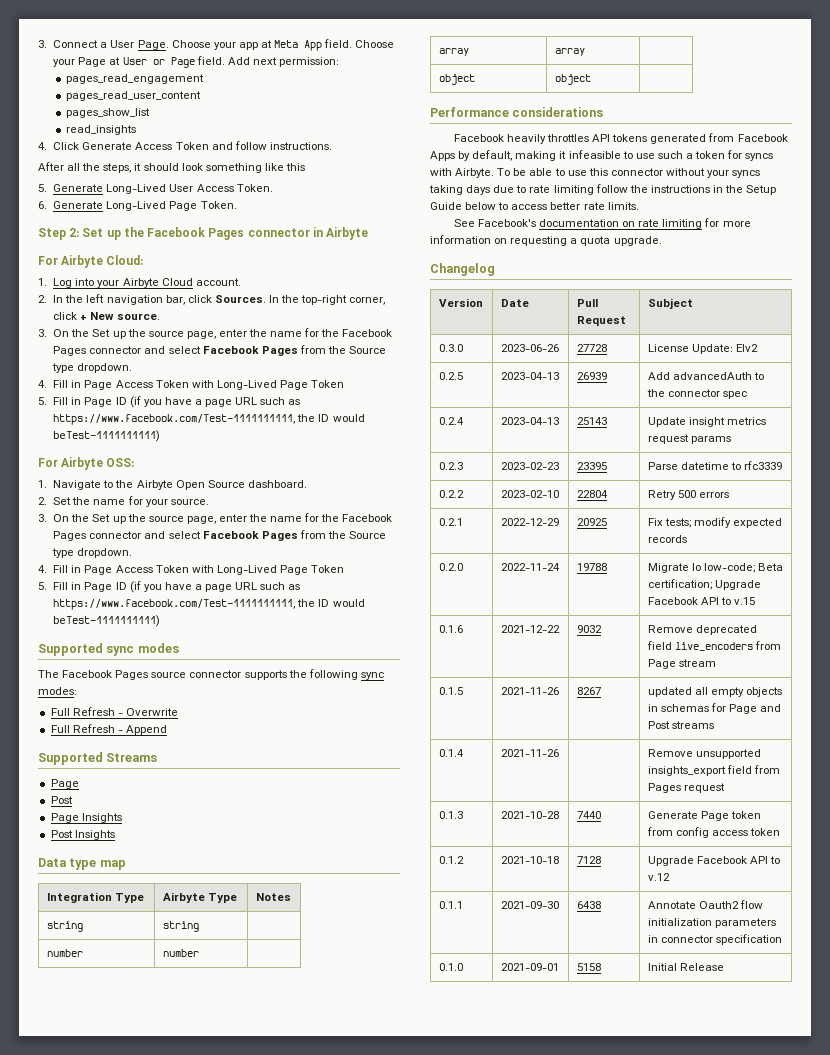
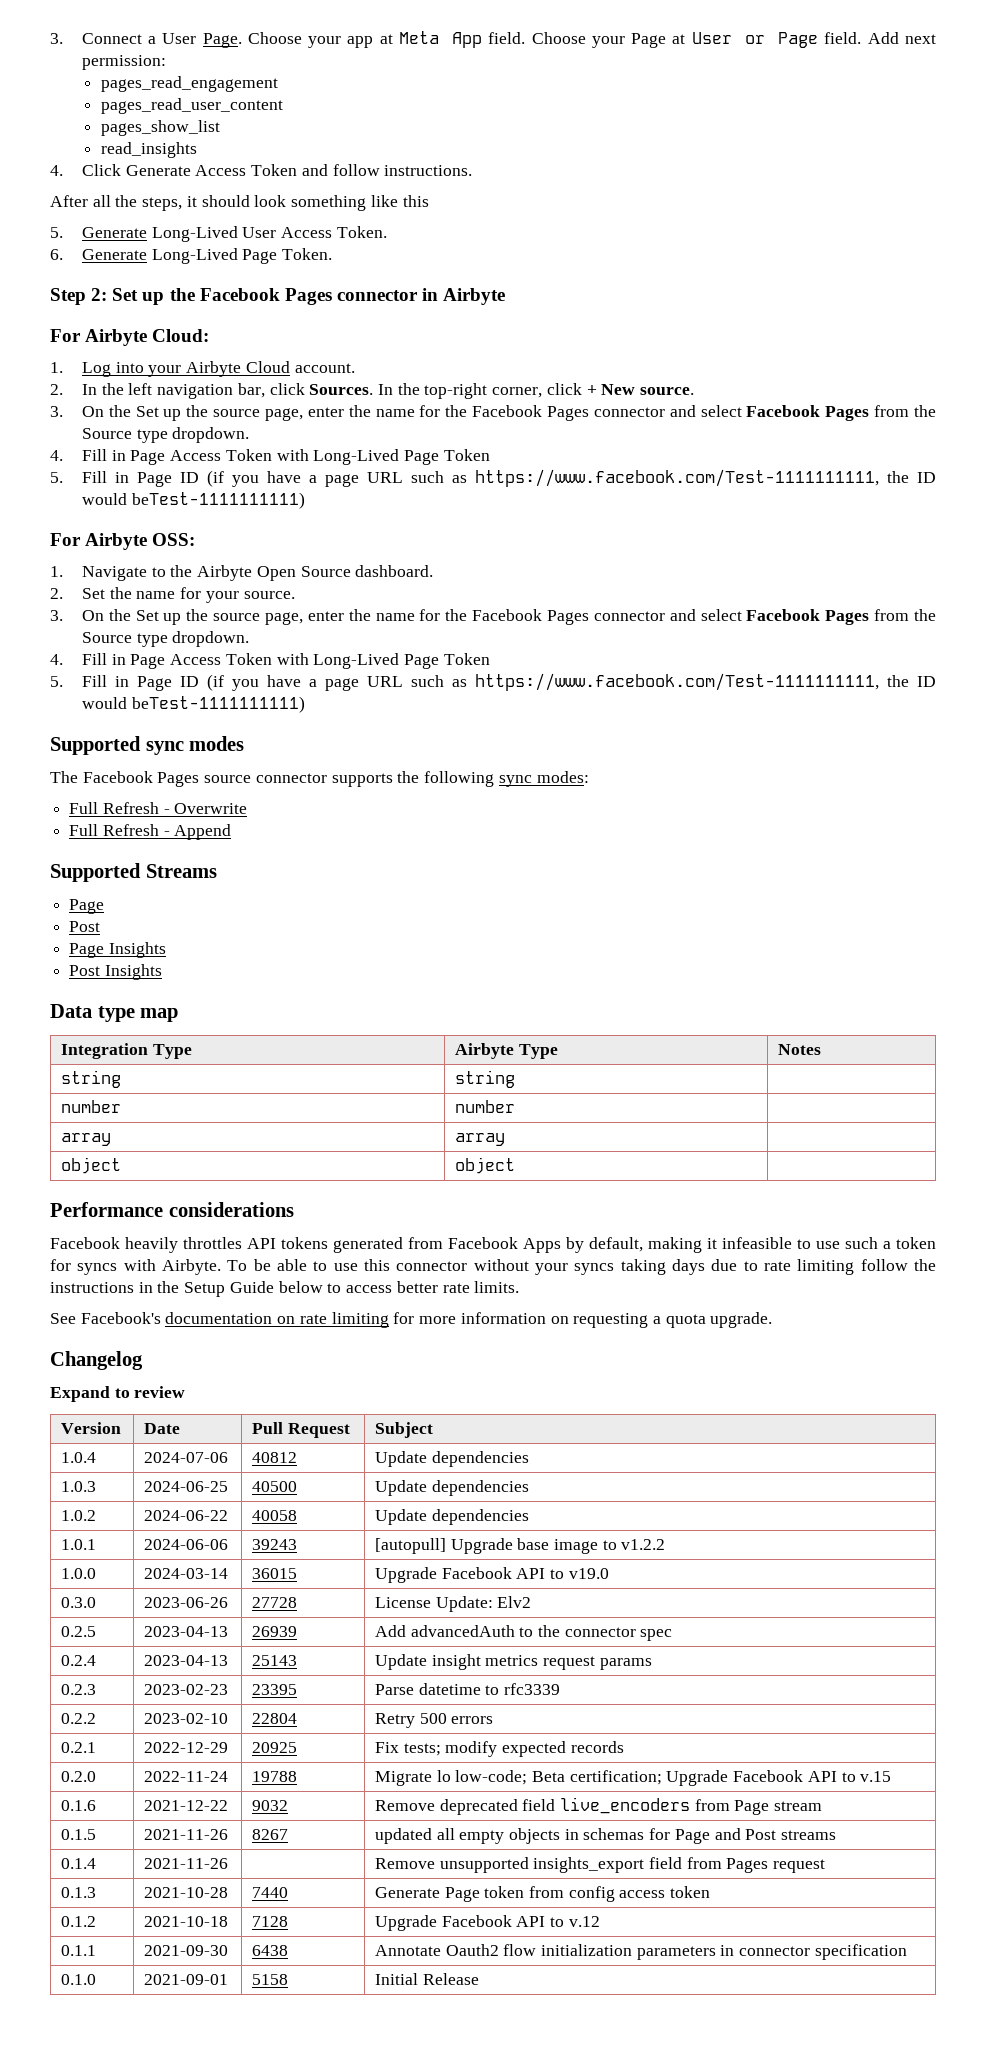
+ Expand to review
+ 1.0.4 | 2024-07-06 | 40812 | Update dependencies
+ 1.0.3 | 2024-06-25 | 40500 | Update dependencies
+ 1.0.2 | 2024-06-22 | 40058 | Update dependencies
+ 1.0.1 | 2024-06-06 | 39243 | [autopull] Upgrade base image to v1.2.2
+ 1.0.0 | 2024-03-14 | 36015 | Upgrade Facebook API to v19.0

